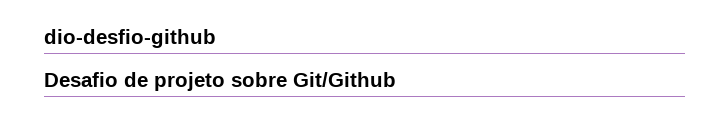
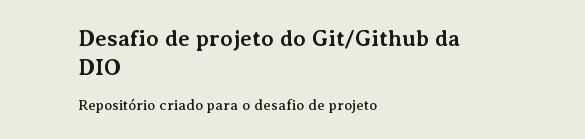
- dio-desfio-github
- Desafio de projeto sobre Git/Github
+ Desafio de projeto do Git/Github da DIO
+ Repositório criado para o desafio de projeto

